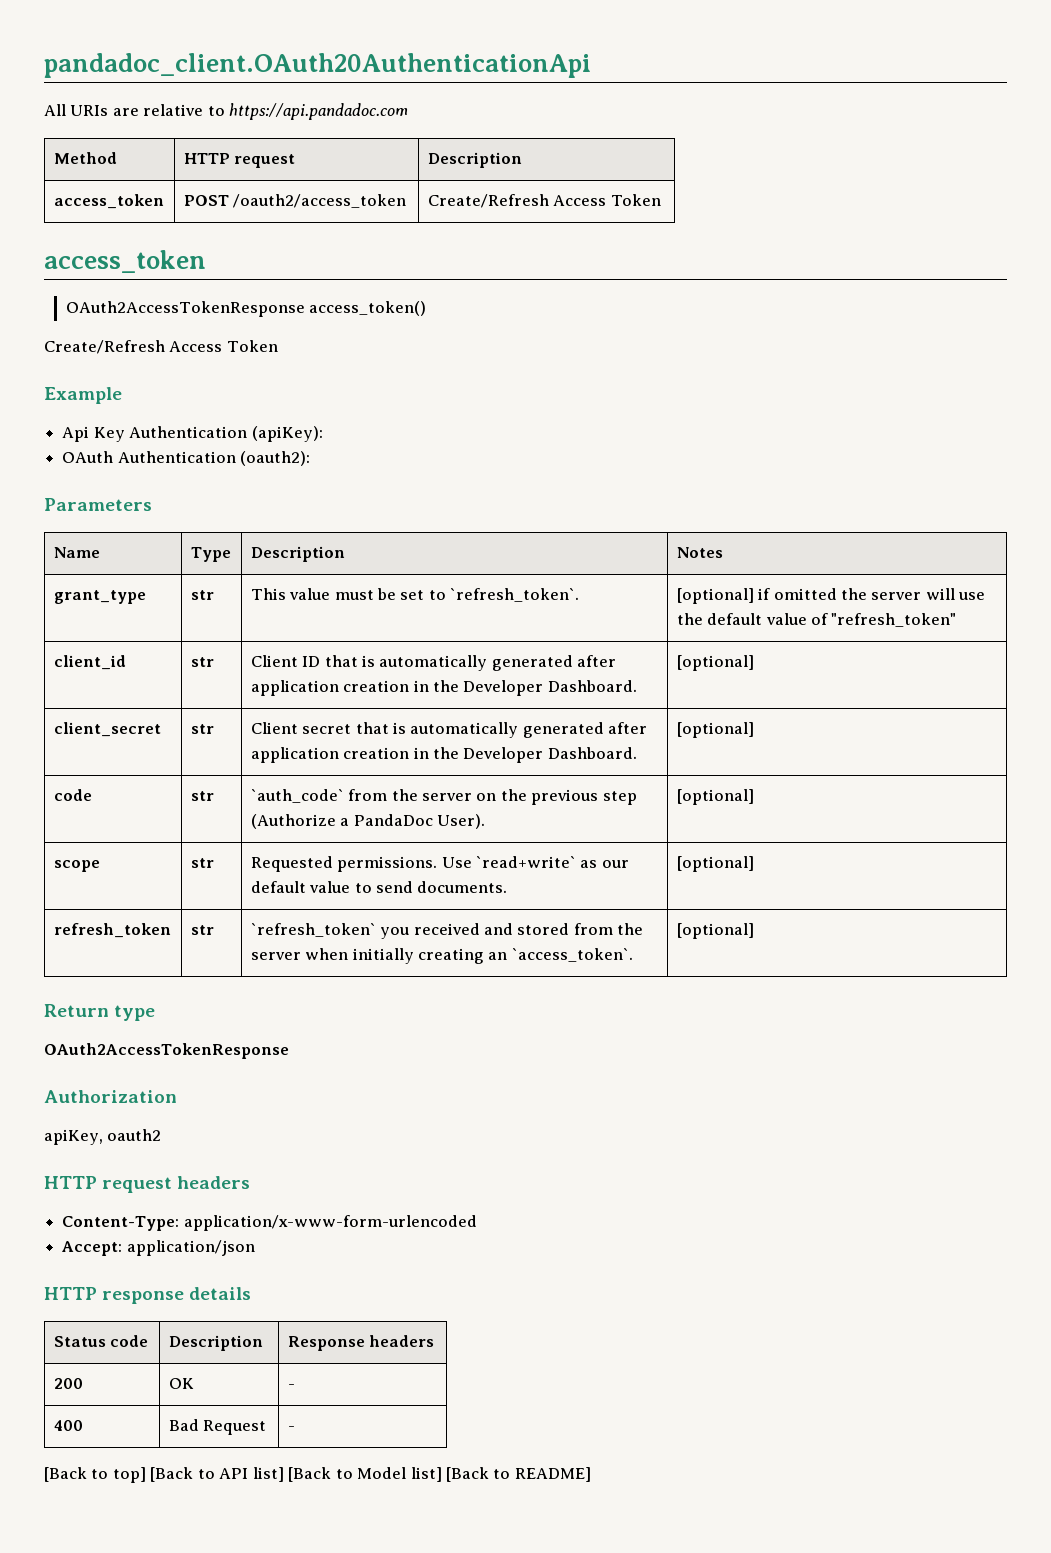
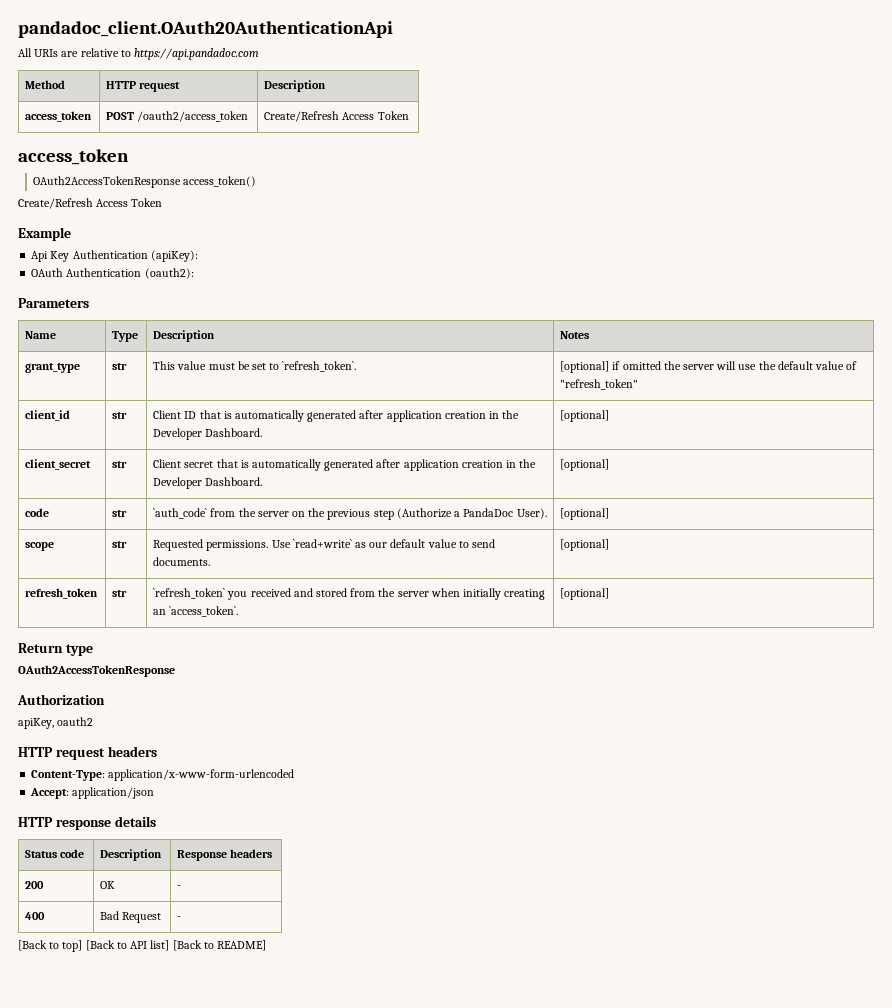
- [Back to top] [Back to API list] [Back to Model list] [Back to README]
+ [Back to top] [Back to API list] [Back to README]

